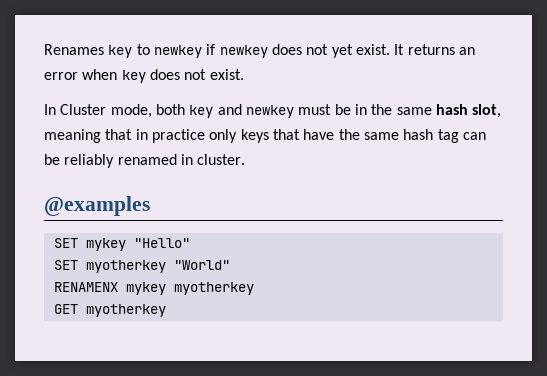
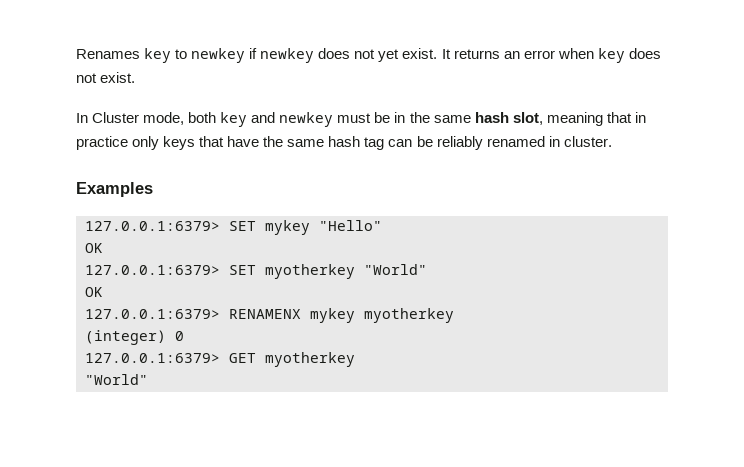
- @examples
- SET mykey "Hello"
- SET myotherkey "World"
- RENAMENX mykey myotherkey
+ Examples
+ 127.0.0.1:6379> SET mykey "Hello"
+ OK
+ 127.0.0.1:6379> SET myotherkey "World"
+ OK
+ 127.0.0.1:6379> RENAMENX mykey myotherkey
- GET myotherkey
+ (integer) 0
+ 127.0.0.1:6379> GET myotherkey
+ "World"

